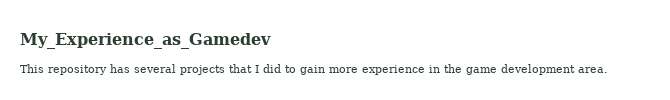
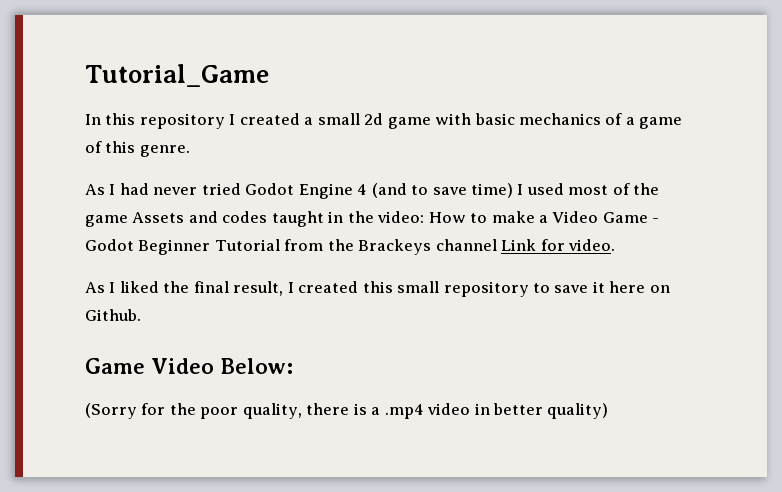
- My_Experience_as_Gamedev
- This repository has several projects that I did to gain more experience in the game development area.
+ Tutorial_Game
+ In this repository I created a small 2d game with basic mechanics of a game of this genre.
+ As I had never tried Godot Engine 4 (and to save time) I used most of the game Assets and codes taught in the video: How to make a Video Game - Godot Beginner Tutorial from the Brackeys channel Link for video.
+ As I liked the final result, I created this small repository to save it here on Github.
+ Game Video Below:
+ (Sorry for the poor quality, there is a .mp4 video in better quality)

